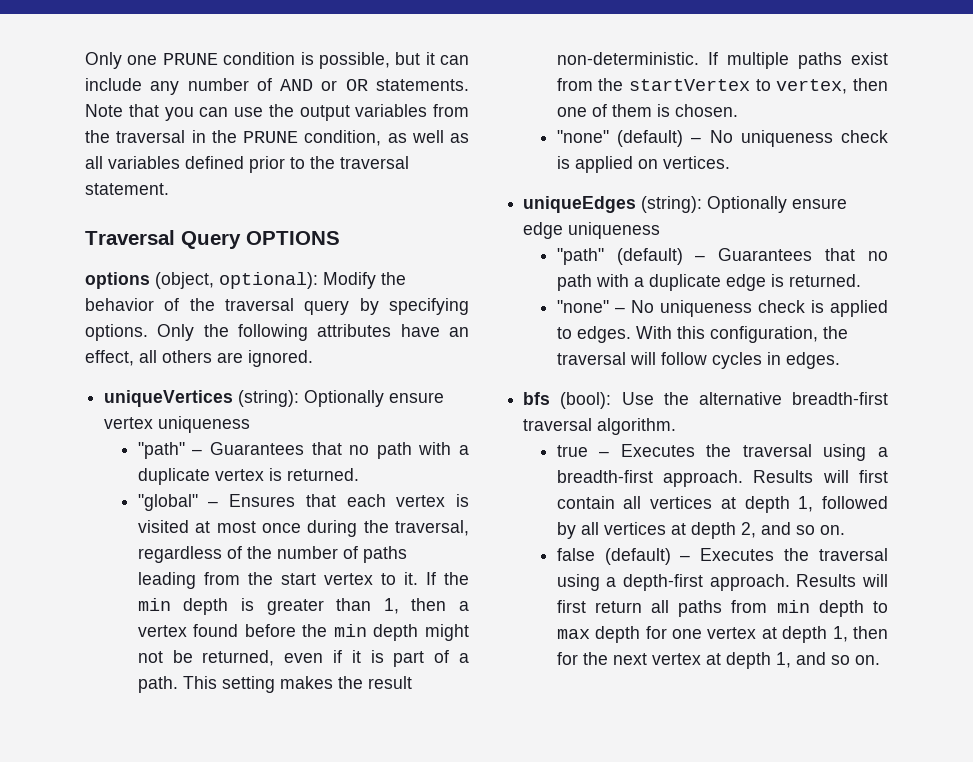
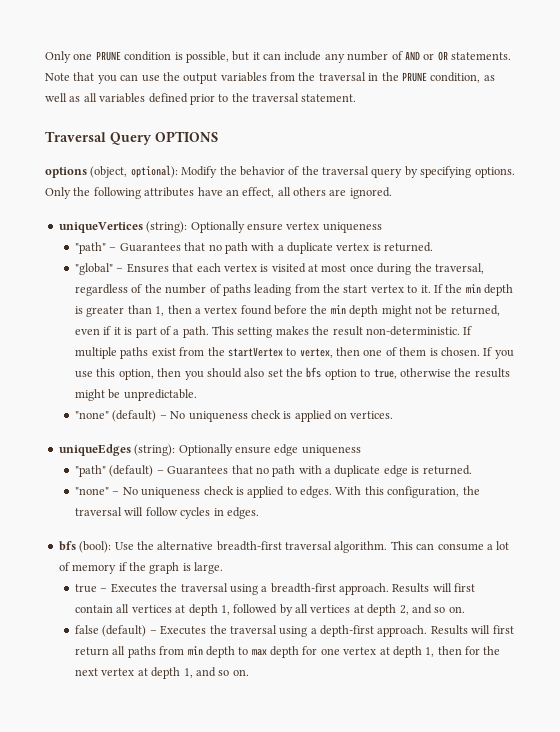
+ If you use this option, then you should also set the bfs option to true, otherwise the results might be unpredictable.
+ This can consume a lot of memory if the graph is large.

